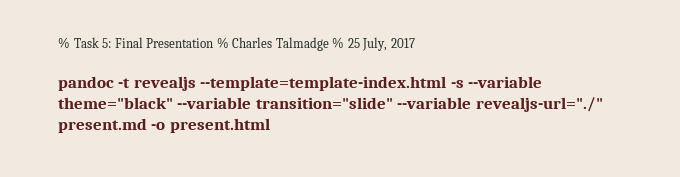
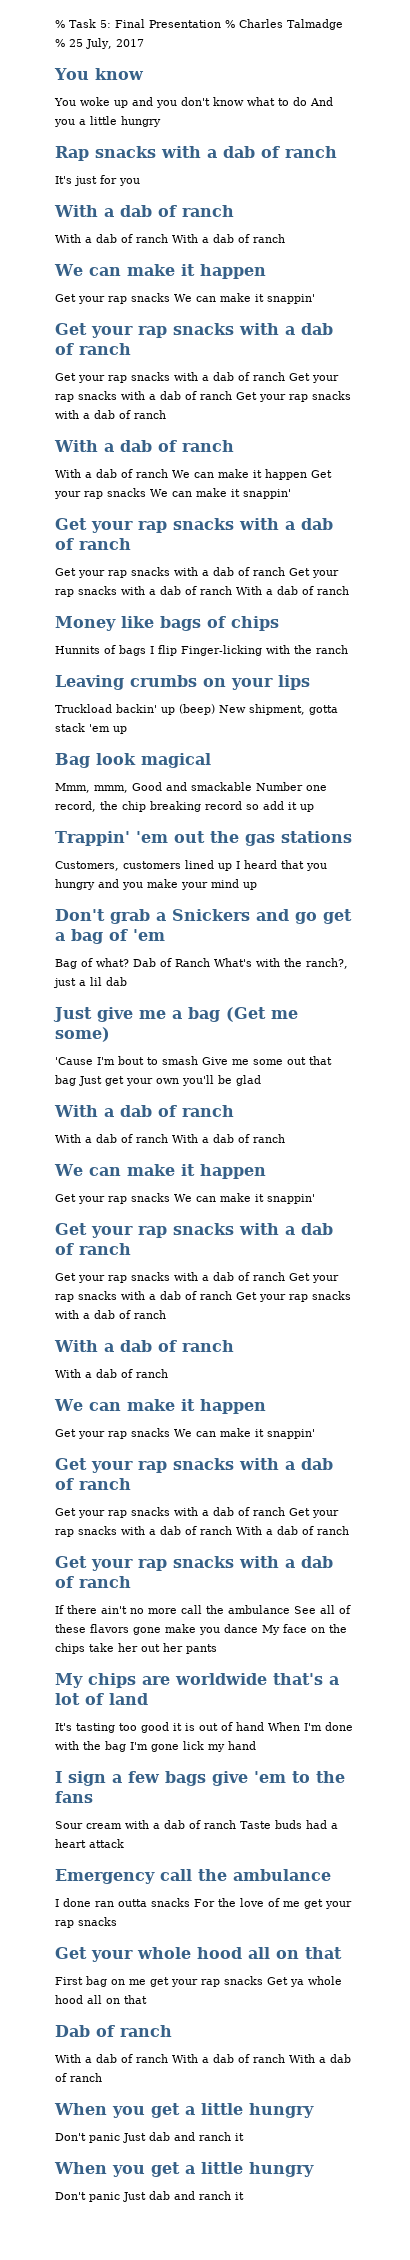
- pandoc -t revealjs --template=template-index.html -s --variable theme="black" --variable transition="slide" --variable revealjs-url="./" present.md -o present.html
+ You know
+ You woke up and you don't know what to do And you a little hungry
+ Rap snacks with a dab of ranch
+ It's just for you
+ With a dab of ranch
+ With a dab of ranch With a dab of ranch
+ We can make it happen
+ Get your rap snacks We can make it snappin'
+ Get your rap snacks with a dab of ranch
+ Get your rap snacks with a dab of ranch Get your rap snacks with a dab of ranch Get your rap snacks with a dab of ranch
+ With a dab of ranch
+ With a dab of ranch We can make it happen Get your rap snacks We can make it snappin'
+ Get your rap snacks with a dab of ranch
+ Get your rap snacks with a dab of ranch Get your rap snacks with a dab of ranch With a dab of ranch
+ Money like bags of chips
+ Hunnits of bags I flip Finger-licking with the ranch
+ Leaving crumbs on your lips
+ Truckload backin' up (beep) New shipment, gotta stack 'em up
+ Bag look magical
+ Mmm, mmm, Good and smackable Number one record, the chip breaking record so add it up
+ Trappin' 'em out the gas stations
+ Customers, customers lined up I heard that you hungry and you make your mind up
+ Don't grab a Snickers and go get a bag of 'em
+ Bag of what? Dab of Ranch What's with the ranch?, just a lil dab
+ Just give me a bag (Get me some)
+ 'Cause I'm bout to smash Give me some out that bag Just get your own you'll be glad
+ With a dab of ranch
+ With a dab of ranch With a dab of ranch
+ We can make it happen
+ Get your rap snacks We can make it snappin'
+ Get your rap snacks with a dab of ranch
+ Get your rap snacks with a dab of ranch Get your rap snacks with a dab of ranch Get your rap snacks with a dab of ranch
+ With a dab of ranch
+ With a dab of ranch
+ We can make it happen
+ Get your rap snacks We can make it snappin'
+ Get your rap snacks with a dab of ranch
+ Get your rap snacks with a dab of ranch Get your rap snacks with a dab of ranch With a dab of ranch
+ Get your rap snacks with a dab of ranch
+ If there ain't no more call the ambulance See all of these flavors gone make you dance My face on the chips take her out her pants
+ My chips are worldwide that's a lot of land
+ It's tasting too good it is out of hand When I'm done with the bag I'm gone lick my hand
+ I sign a few bags give 'em to the fans
+ Sour cream with a dab of ranch Taste buds had a heart attack
+ Emergency call the ambulance
+ I done ran outta snacks For the love of me get your rap snacks
+ Get your whole hood all on that
+ First bag on me get your rap snacks Get ya whole hood all on that
+ Dab of ranch
+ With a dab of ranch With a dab of ranch With a dab of ranch
+ When you get a little hungry
+ Don't panic Just dab and ranch it
+ When you get a little hungry
+ Don't panic Just dab and ranch it

